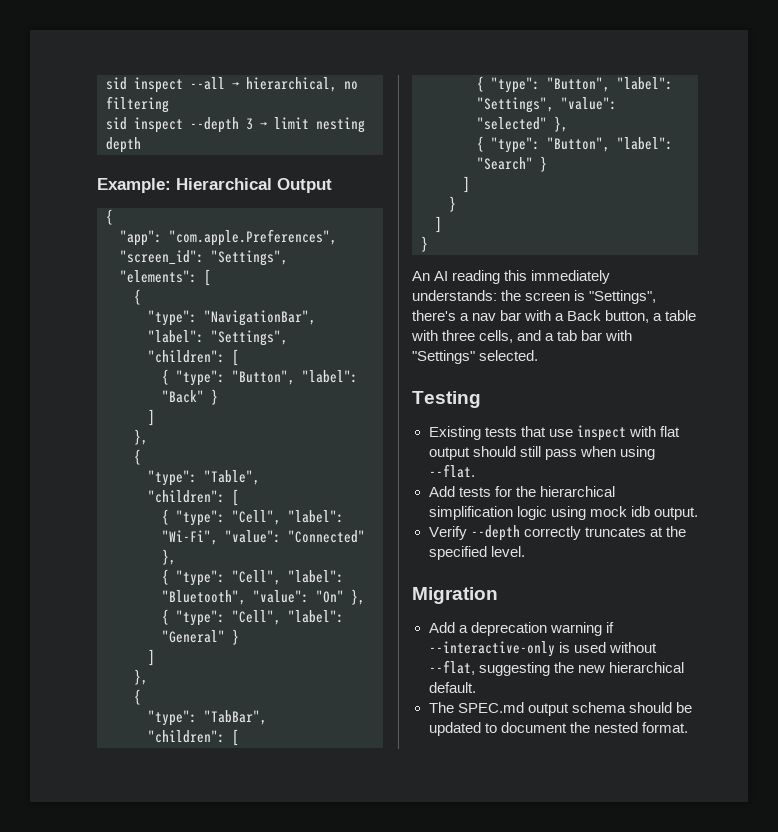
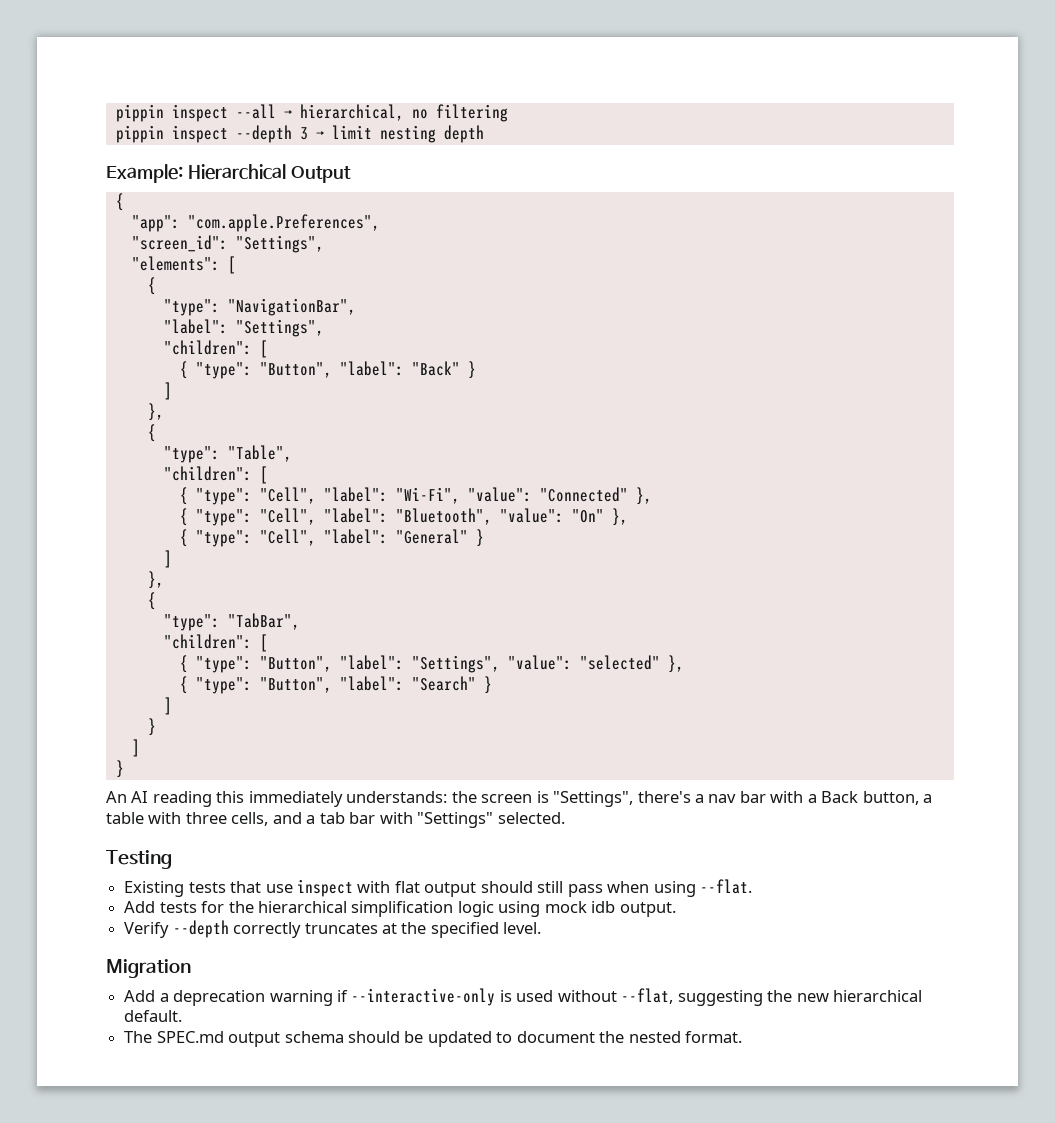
- sid inspect --all → hierarchical, no filtering
+ pippin inspect --all → hierarchical, no filtering
- sid inspect --depth 3 → limit nesting depth
+ pippin inspect --depth 3 → limit nesting depth

